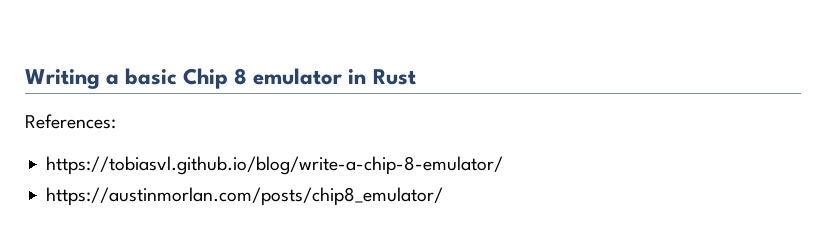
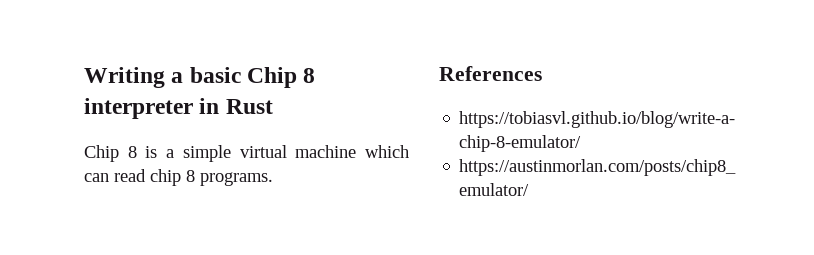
- Writing a basic Chip 8 emulator in Rust
+ Writing a basic Chip 8 interpreter in Rust
- References:
+ Chip 8 is a simple virtual machine which can read chip 8 programs.
+ References

